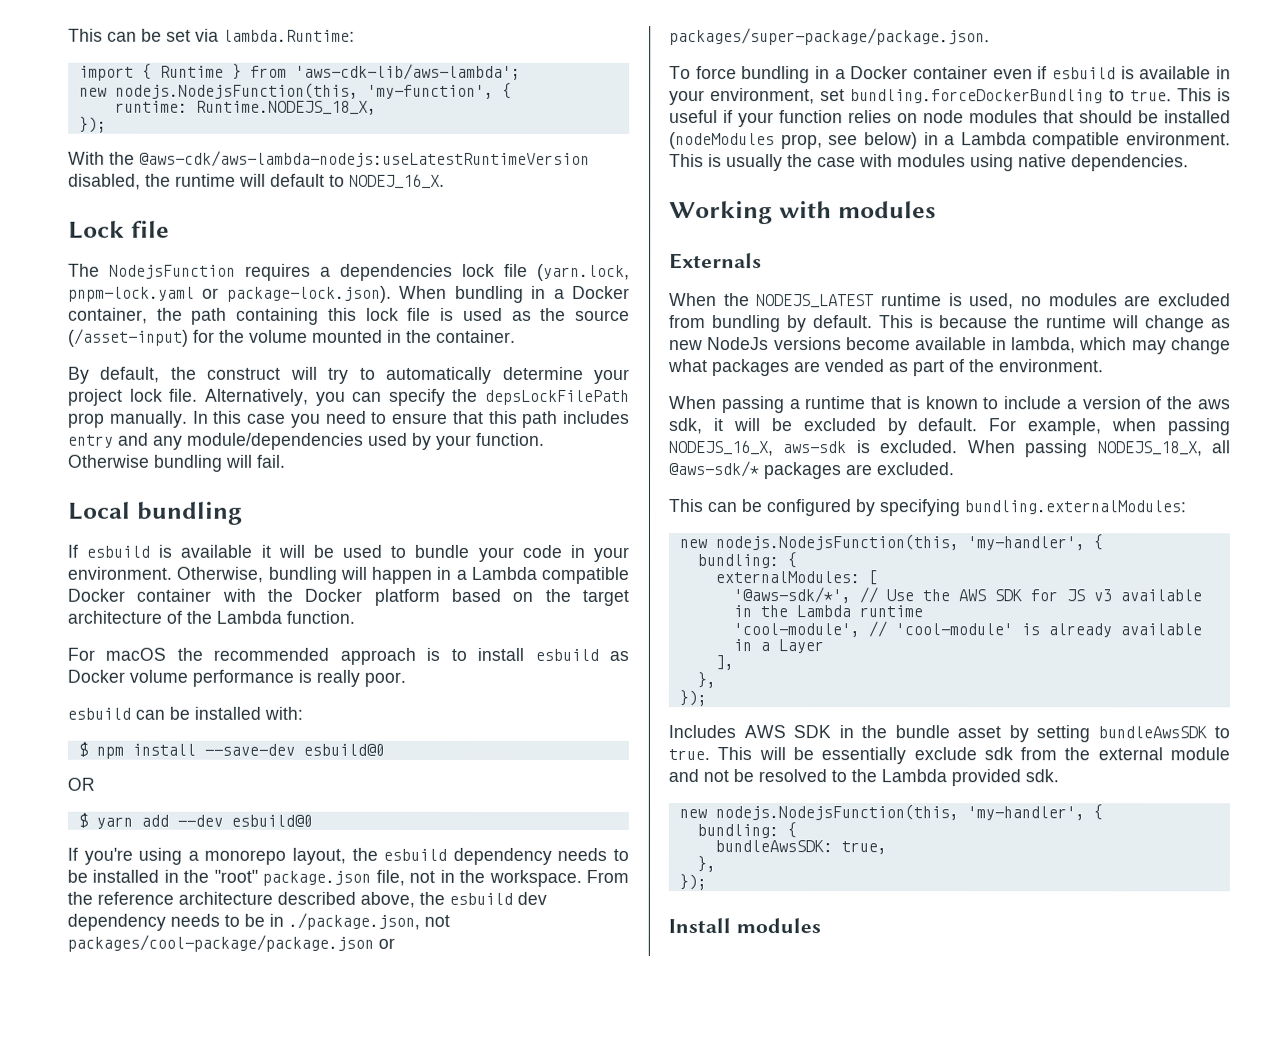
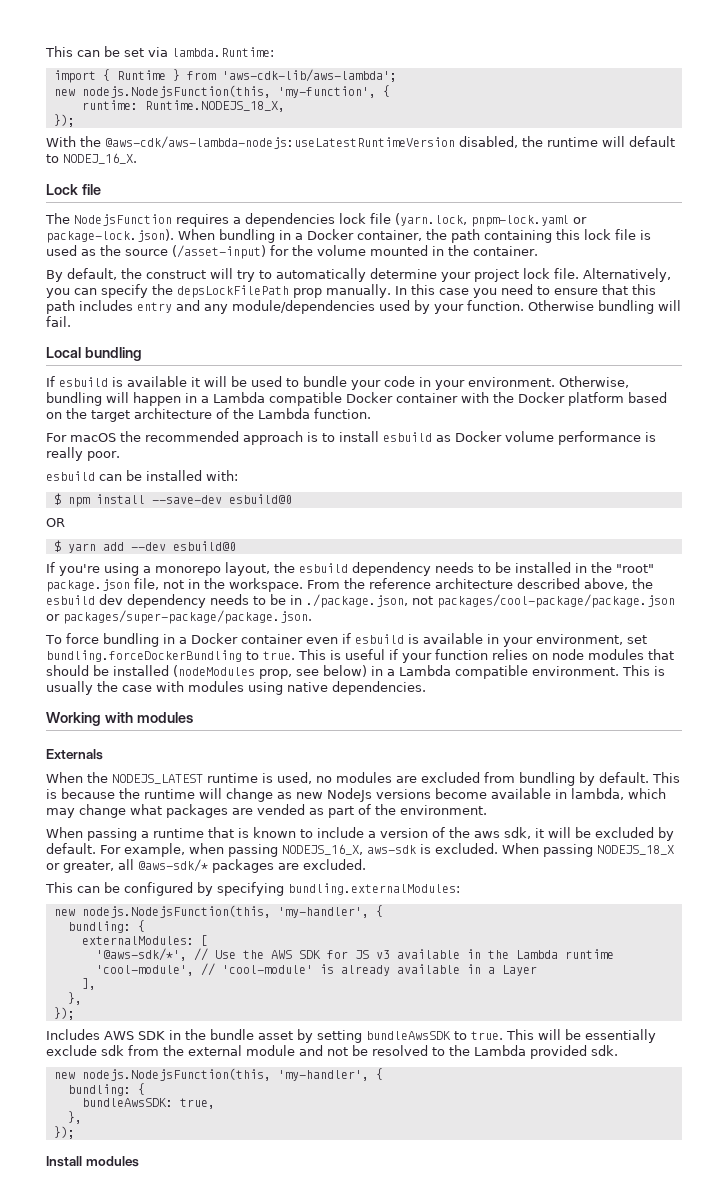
- When passing NODEJS_18_X, all @aws-sdk/* packages are excluded.
+ When passing NODEJS_18_X or greater, all @aws-sdk/* packages are excluded.

